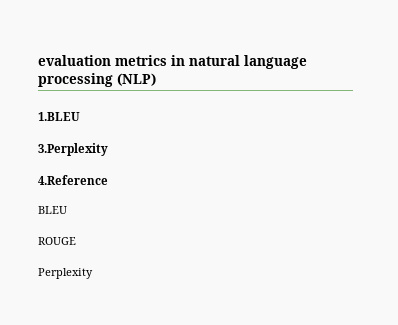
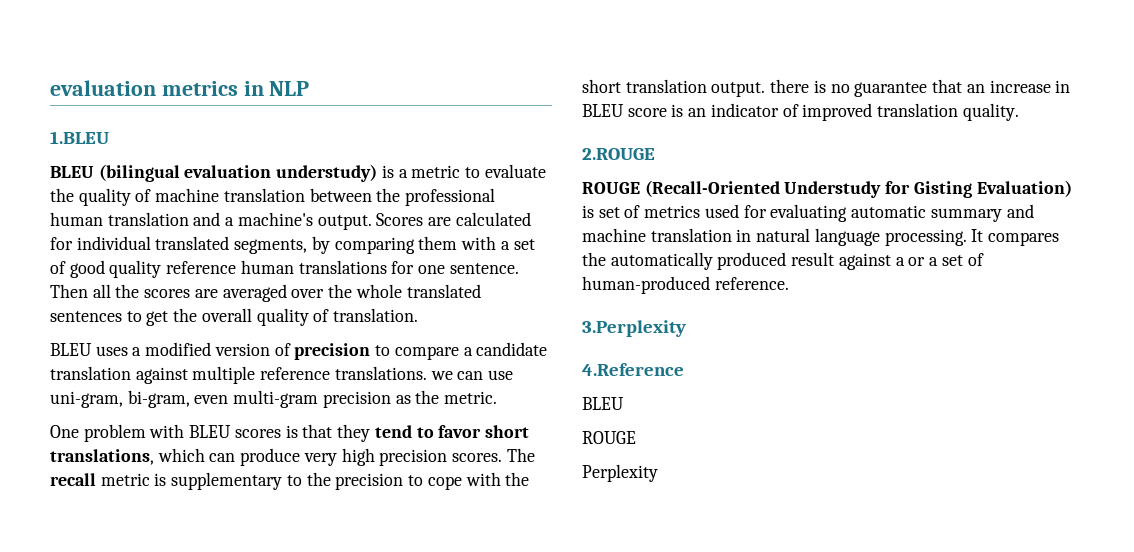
- evaluation metrics in natural language processing (NLP)
+ evaluation metrics in NLP
  1.BLEU
+ BLEU (bilingual evaluation understudy) is a metric to evaluate the quality of machine translation between the professional human translation and a machine's output. Scores are calculated for individual translated segments, by comparing them with a set of good quality reference human translations for one sentence. Then all the scores are averaged over the whole translated sentences to get the overall quality of translation.
+ BLEU uses a modified version of precision to compare a candidate translation against multiple reference translations. we can use uni-gram, bi-gram, even multi-gram precision as the metric.
+ One problem with BLEU scores is that they tend to favor short translations, which can produce very high precision scores. The recall metric is supplementary to the precision to cope with the short translation output. there is no guarantee that an increase in BLEU score is an indicator of improved translation quality.
+ 2.ROUGE
+ ROUGE (Recall-Oriented Understudy for Gisting Evaluation) is set of metrics used for evaluating automatic summary and machine translation in natural language processing. It compares the automatically produced result against a or a set of human-produced reference.

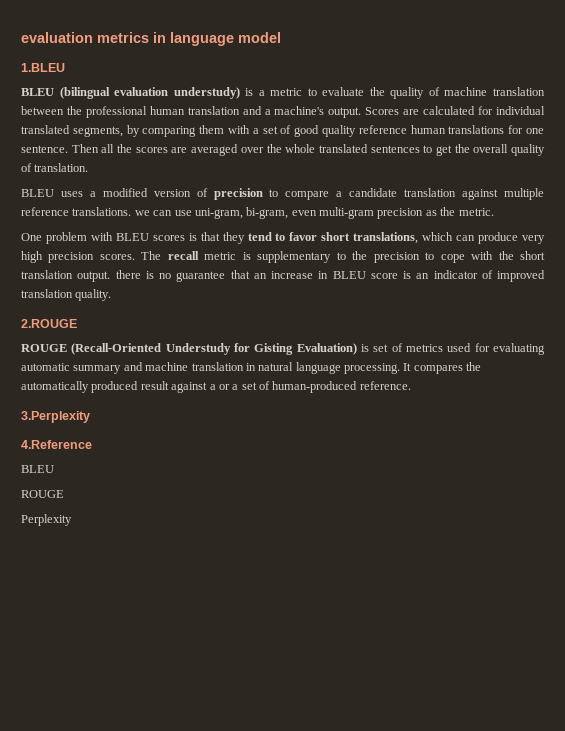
- evaluation metrics in NLP
+ evaluation metrics in language model

